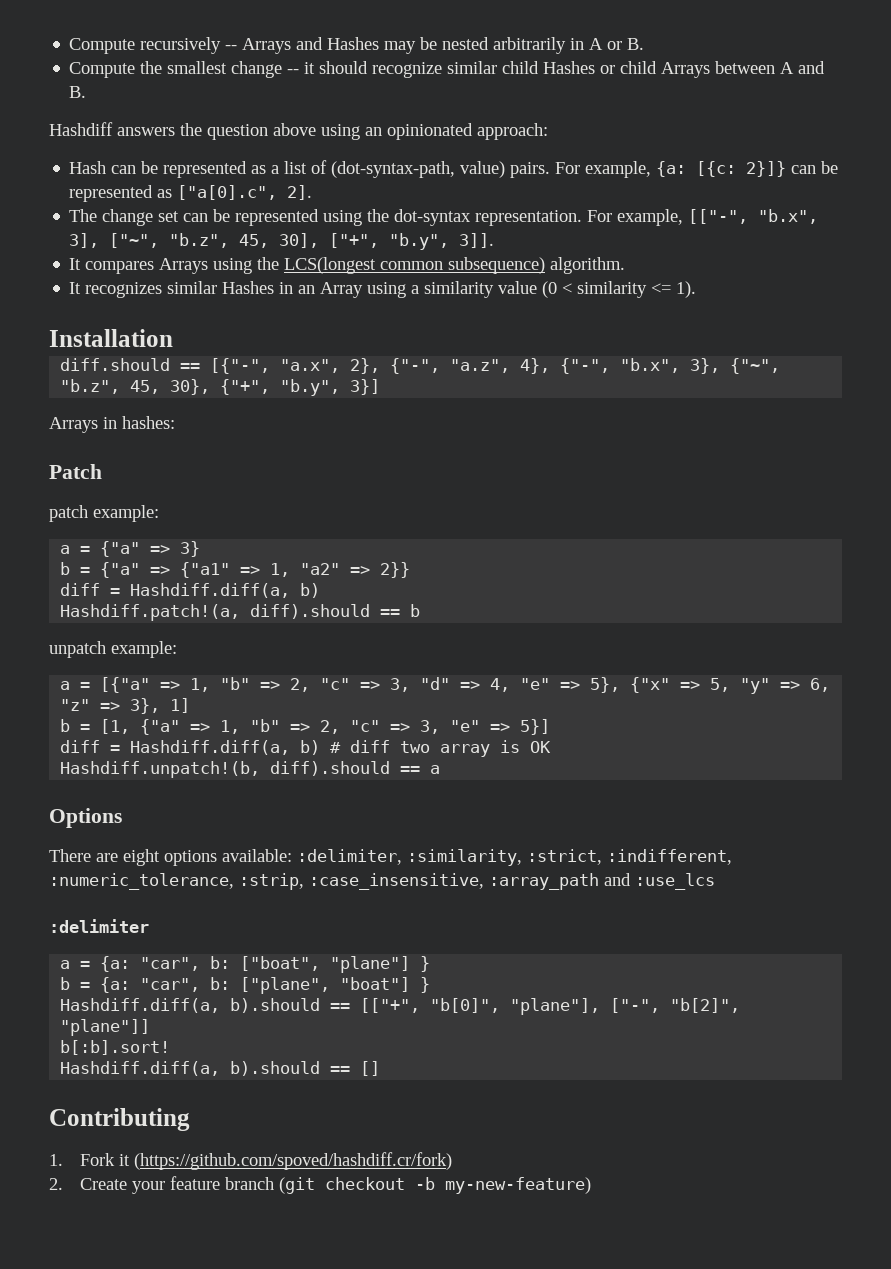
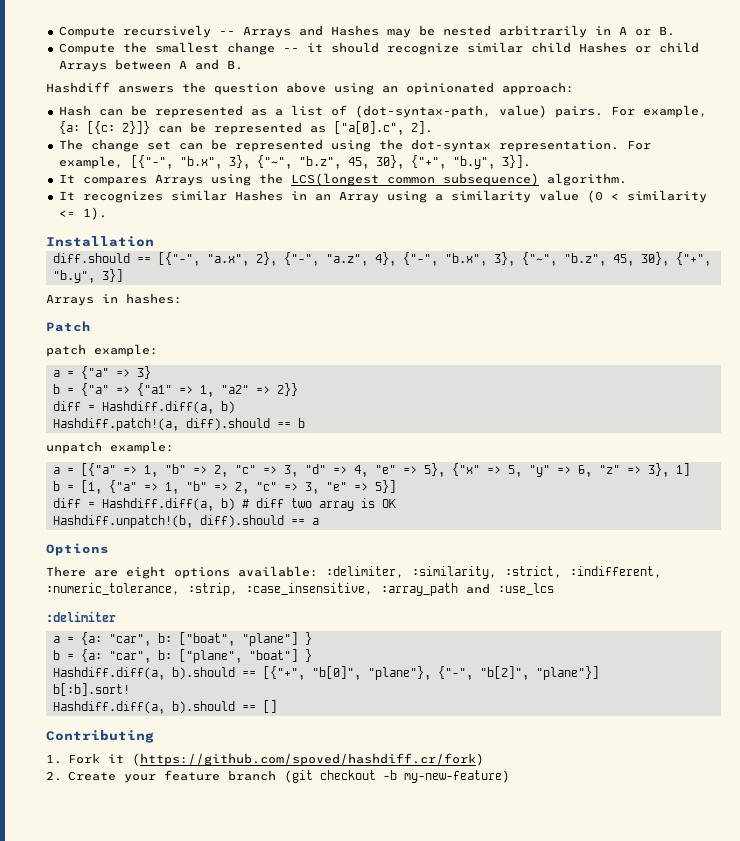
- For example, [["-", "b.x", 3], ["~", "b.z", 45, 30], ["+", "b.y", 3]].
+ For example, [{"-", "b.x", 3}, {"~", "b.z", 45, 30}, {"+", "b.y", 3}].
- Hashdiff.diff(a, b).should == [["+", "b[0]", "plane"], ["-", "b[2]", "plane"]]
+ Hashdiff.diff(a, b).should == [{"+", "b[0]", "plane"}, {"-", "b[2]", "plane"}]

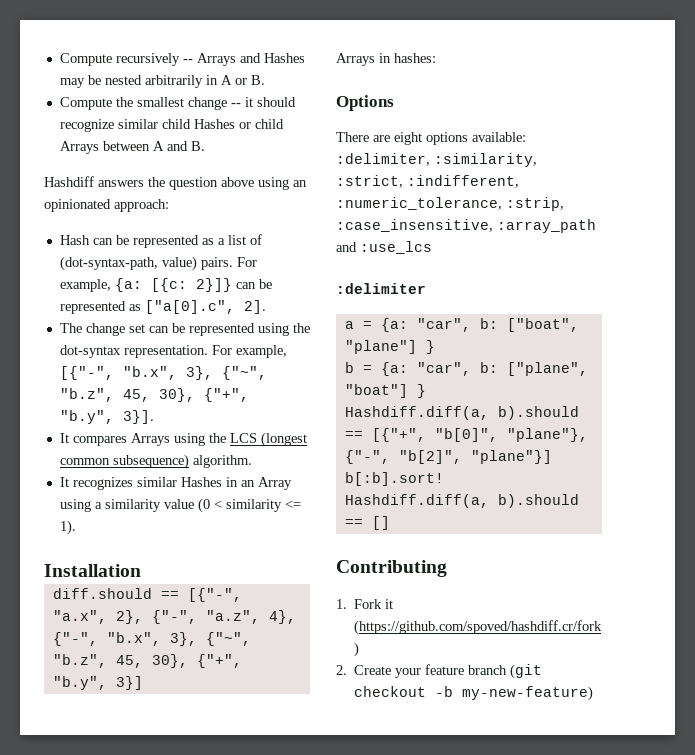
- It compares Arrays using the LCS(longest common subsequence) algorithm.
+ It compares Arrays using the LCS (longest common subsequence) algorithm.
- Patch
- patch example:
- a = {"a" => 3}
- b = {"a" => {"a1" => 1, "a2" => 2}}
- diff = Hashdiff.diff(a, b)
- Hashdiff.patch!(a, diff).should == b
- unpatch example:
- a = [{"a" => 1, "b" => 2, "c" => 3, "d" => 4, "e" => 5}, {"x" => 5, "y" => 6, "z" => 3}, 1]
- b = [1, {"a" => 1, "b" => 2, "c" => 3, "e" => 5}]
- diff = Hashdiff.diff(a, b) # diff two array is OK
- Hashdiff.unpatch!(b, diff).should == a

